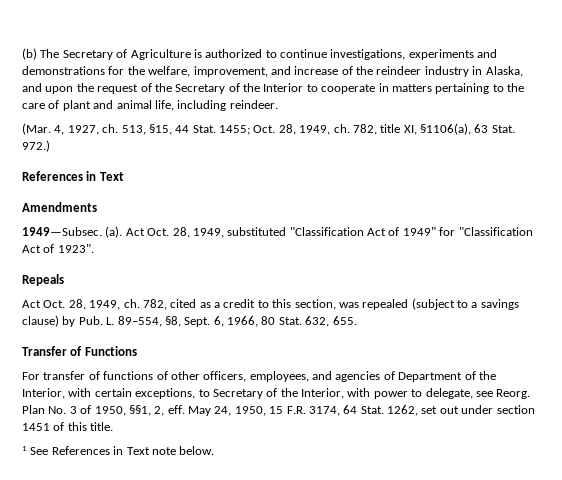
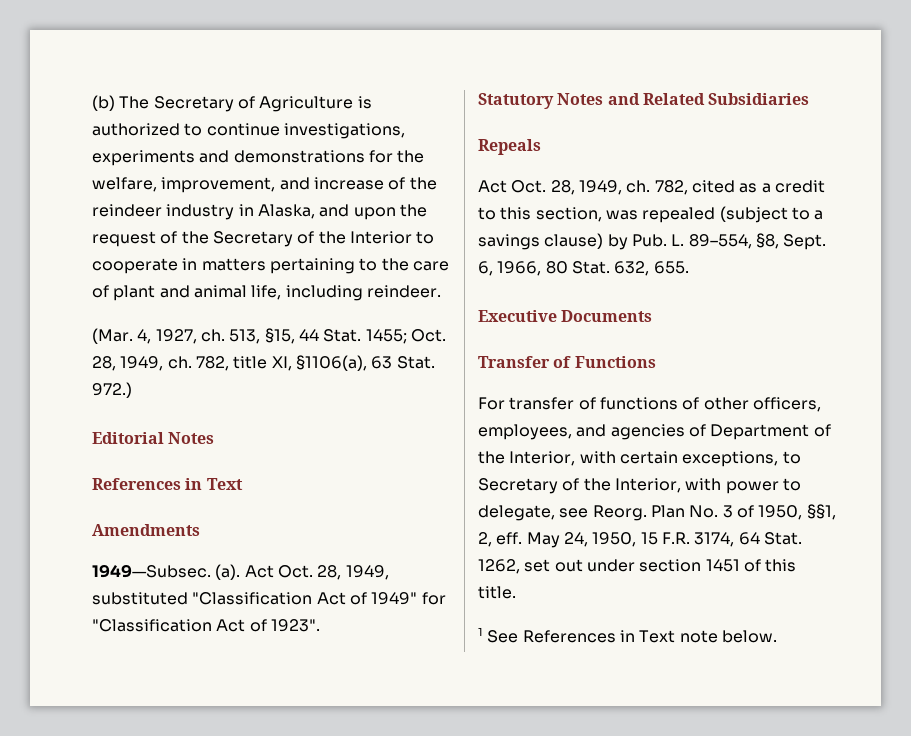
+ Editorial Notes
+ Statutory Notes and Related Subsidiaries
+ Executive Documents

